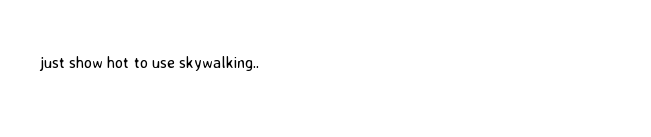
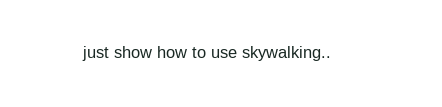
- just show hot to use skywalking..
+ just show how to use skywalking..

